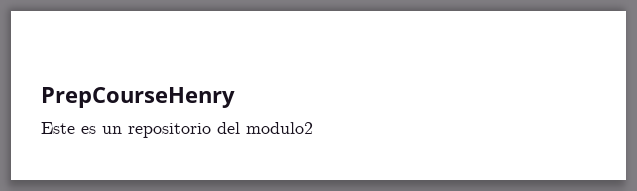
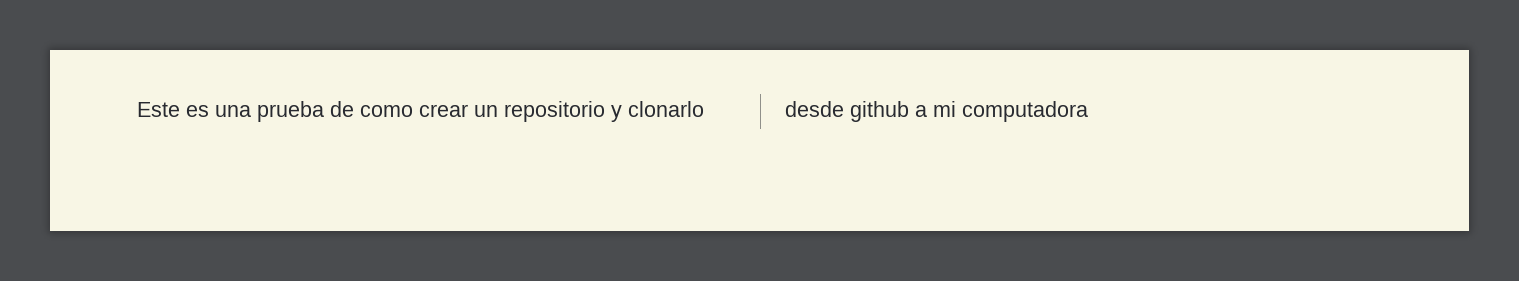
- PrepCourseHenry
- Este es un repositorio del modulo2
+ Este es una prueba de como crear un repositorio y clonarlo desde github a mi computadora

